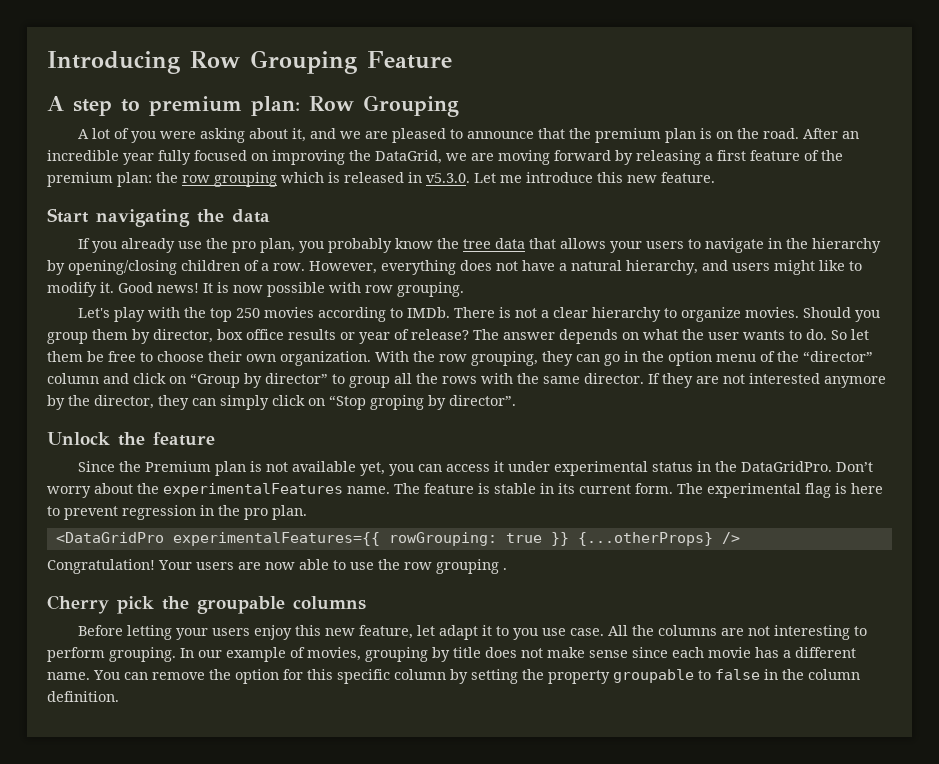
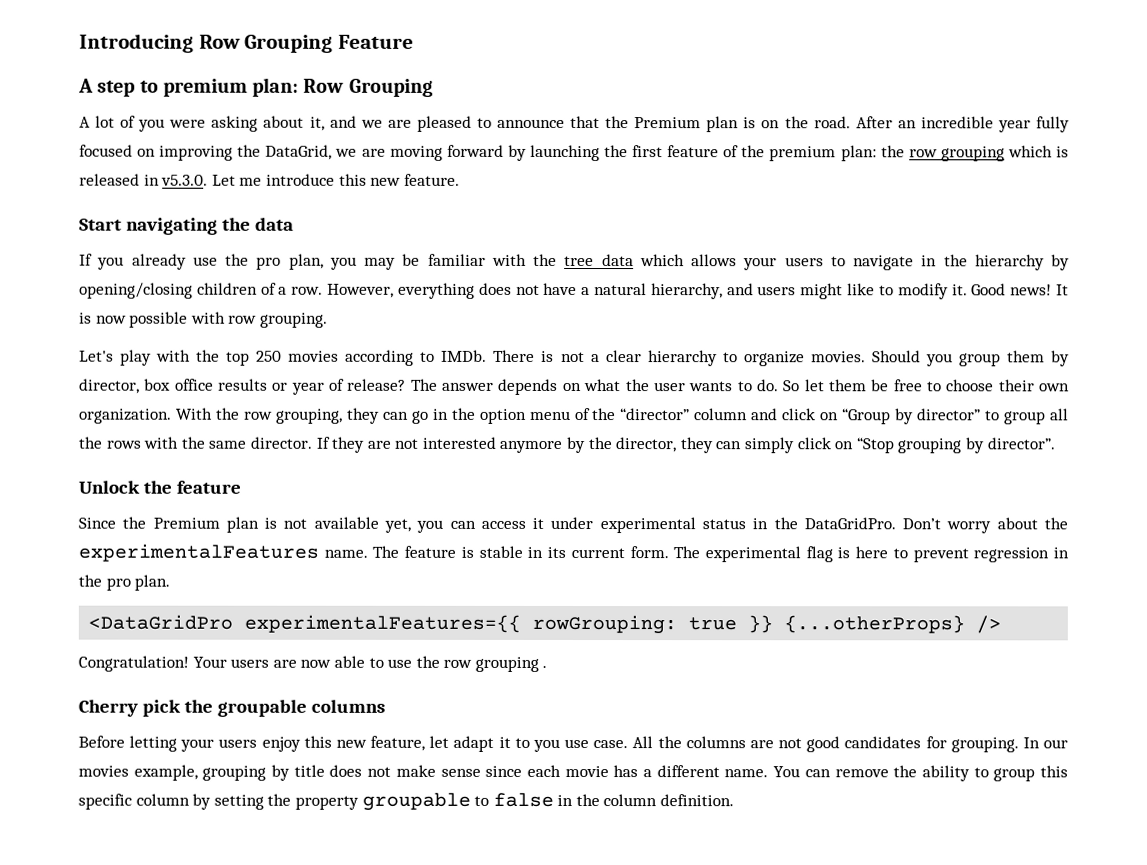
- A lot of you were asking about it, and we are pleased to announce that the premium plan is on the road.
+ A lot of you were asking about it, and we are pleased to announce that the Premium plan is on the road.
- After an incredible year fully focused on improving the DataGrid, we are moving forward by releasing a first feature of the premium plan: the row grouping which is released in v5.3.0. Let me introduce this new feature.
+ After an incredible year fully focused on improving the DataGrid, we are moving forward by launching the first feature of the premium plan: the row grouping which is released in v5.3.0. Let me introduce this new feature.
- If you already use the pro plan, you probably know the tree data that allows your users to navigate in the hierarchy by opening/closing children of a row.
+ If you already use the pro plan, you may be familiar with the tree data which allows your users to navigate in the hierarchy by opening/closing children of a row.
- If they are not interested anymore by the director, they can simply click on “Stop groping by director”.
+ If they are not interested anymore by the director, they can simply click on “Stop grouping by director”.
- All the columns are not interesting to perform grouping. In our example of movies, grouping by title does not make sense since each movie has a different name.
+ All the columns are not good candidates for grouping. In our movies example, grouping by title does not make sense since each movie has a different name.
- You can remove the option for this specific column by setting the property groupable to false in the column definition.
+ You can remove the ability to group this specific column by setting the property groupable to false in the column definition.

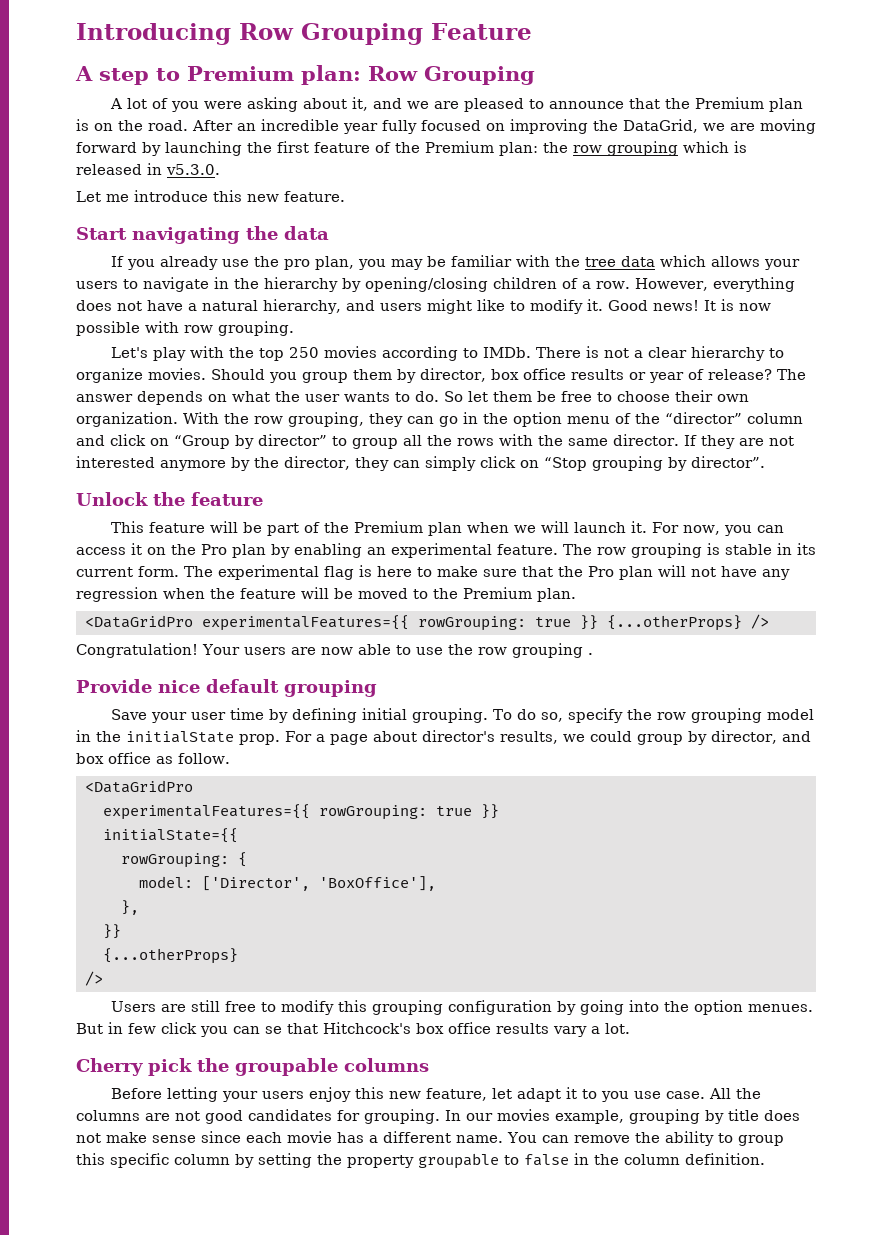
- A step to premium plan: Row Grouping
+ A step to Premium plan: Row Grouping
- After an incredible year fully focused on improving the DataGrid, we are moving forward by launching the first feature of the premium plan: the row grouping which is released in v5.3.0. Let me introduce this new feature.
+ After an incredible year fully focused on improving the DataGrid, we are moving forward by launching the first feature of the Premium plan: the row grouping which is released in v5.3.0.
+ Let me introduce this new feature.
- Since the Premium plan is not available yet, you can access it under experimental status in the DataGridPro. Don’t worry about the experimentalFeatures name. The feature is stable in its current form.
+ This feature will be part of the Premium plan when we will launch it. For now, you can access it on the Pro plan by enabling an experimental feature. The row grouping is stable in its current form.
- The experimental flag is here to prevent regression in the pro plan.
+ The experimental flag is here to make sure that the Pro plan will not have any regression when the feature will be moved to the Premium plan.
+ Provide nice default grouping
+ Save your user time by defining initial grouping. To do so, specify the row grouping model in the initialState prop. For a page about director's results, we could group by director, and box office as follow.
+ <DataGridPro
+ experimentalFeatures={{ rowGrouping: true }}
+ initialState={{
+ rowGrouping: {
+ model: ['Director', 'BoxOffice'],
+ },
+ }}
+ {...otherProps}
+ />
+ Users are still free to modify this grouping configuration by going into the option menues. But in few click you can se that Hitchcock's box office results vary a lot.

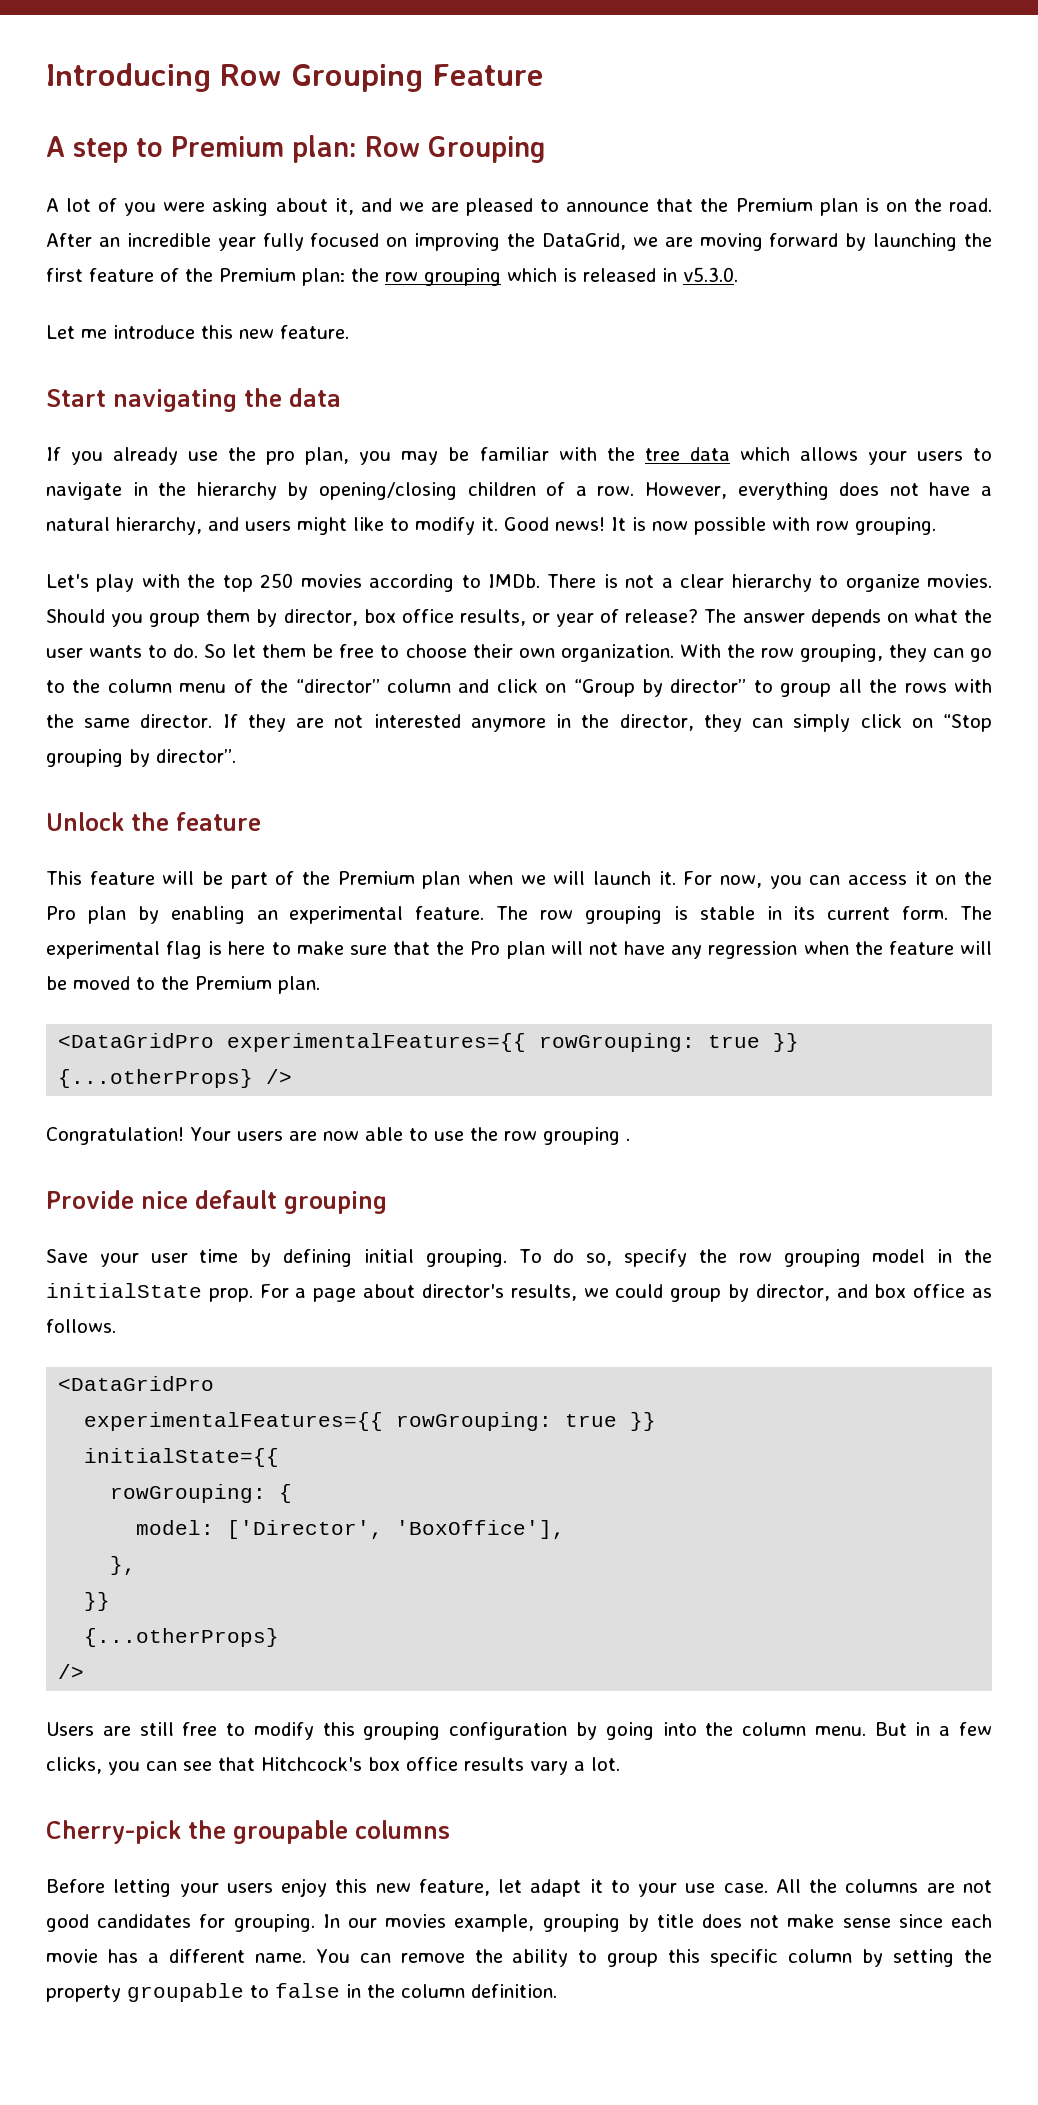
- Should you group them by director, box office results or year of release?
+ Should you group them by director, box office results, or year of release?
- With the row grouping, they can go in the option menu of the “director” column and click on “Group by director” to group all the rows with the same director.
+ With the row grouping, they can go to the column menu of the “director” column and click on “Group by director” to group all the rows with the same director.
- If they are not interested anymore by the director, they can simply click on “Stop grouping by director”.
+ If they are not interested anymore in the director, they can simply click on “Stop grouping by director”.
- For a page about director's results, we could group by director, and box office as follow.
+ For a page about director's results, we could group by director, and box office as follows.
- Users are still free to modify this grouping configuration by going into the option menues. But in few click you can se that Hitchcock's box office results vary a lot.
+ Users are still free to modify this grouping configuration by going into the column menu. But in a few clicks, you can see that Hitchcock's box office results vary a lot.
- Cherry pick the groupable columns
+ Cherry-pick the groupable columns
- Before letting your users enjoy this new feature, let adapt it to you use case.
+ Before letting your users enjoy this new feature, let adapt it to your use case.

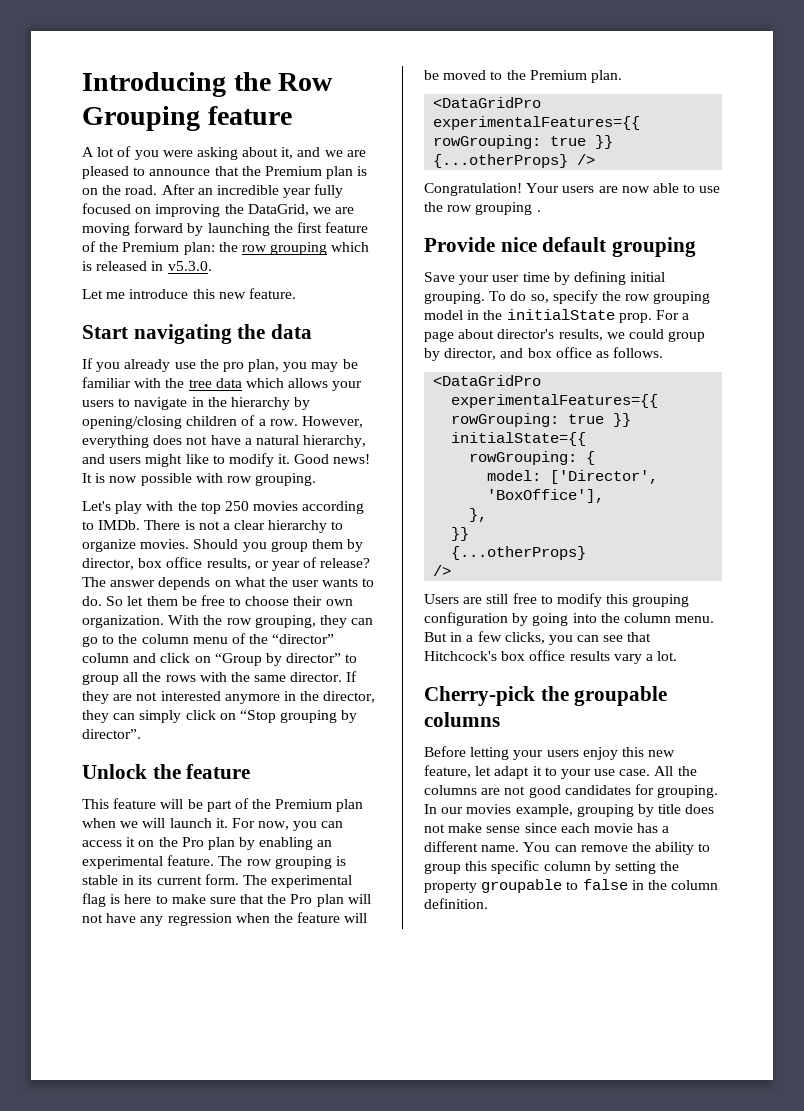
- Introducing Row Grouping Feature
- A step to Premium plan: Row Grouping
+ Introducing the Row Grouping feature

